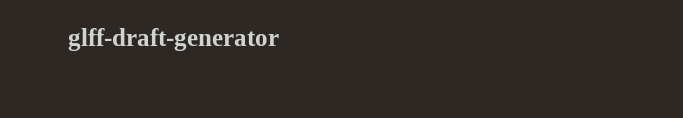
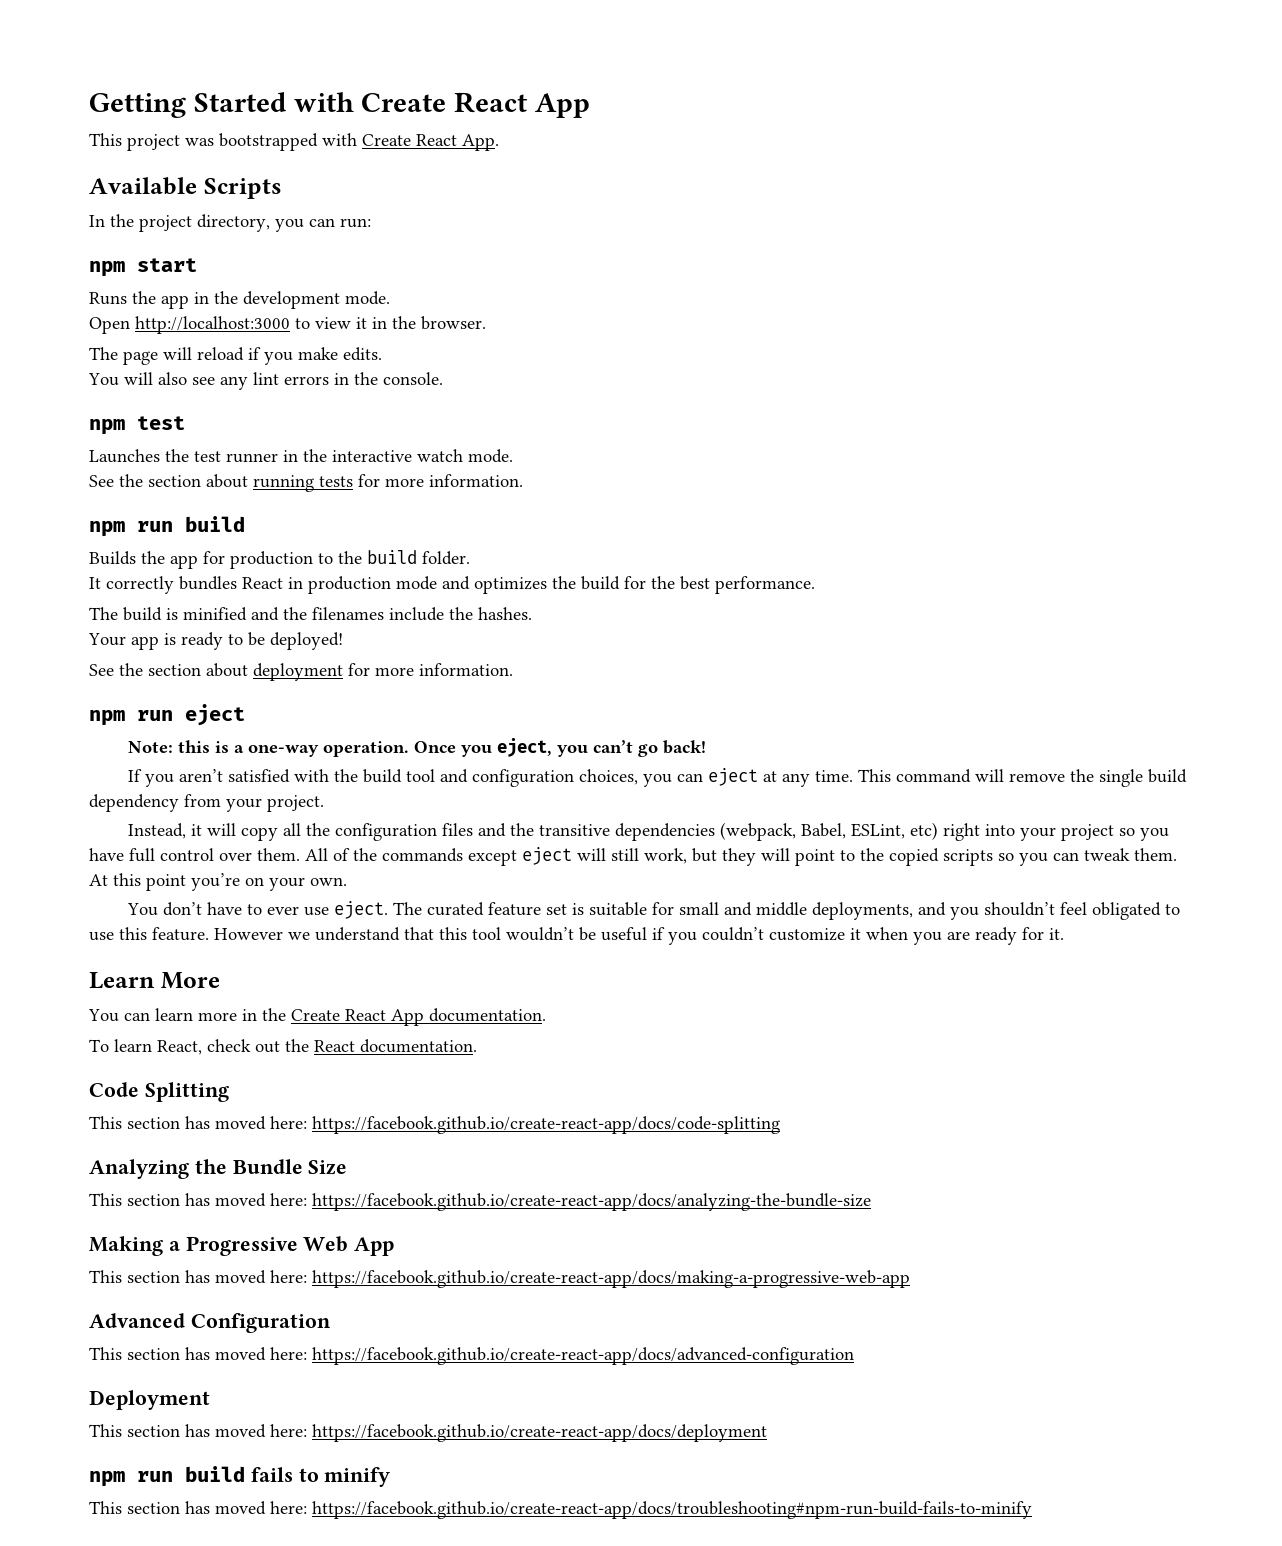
- glff-draft-generator
+ Getting Started with Create React App
+ This project was bootstrapped with Create React App.
+ Available Scripts
+ In the project directory, you can run:
+ npm start
+ Runs the app in the development mode.
+ Open http://localhost:3000 to view it in the browser.
+ The page will reload if you make edits.
+ You will also see any lint errors in the console.
+ npm test
+ Launches the test runner in the interactive watch mode.
+ See the section about running tests for more information.
+ npm run build
+ Builds the app for production to the build folder.
+ It correctly bundles React in production mode and optimizes the build for the best performance.
+ The build is minified and the filenames include the hashes.
+ Your app is ready to be deployed!
+ See the section about deployment for more information.
+ npm run eject
+ Note: this is a one-way operation. Once you eject, you can’t go back!
+ If you aren’t satisfied with the build tool and configuration choices, you can eject at any time. This command will remove the single build dependency from your project.
+ Instead, it will copy all the configuration files and the transitive dependencies (webpack, Babel, ESLint, etc) right into your project so you have full control over them. All of the commands except eject will still work, but they will point to the copied scripts so you can tweak them. At this point you’re on your own.
+ You don’t have to ever use eject. The curated feature set is suitable for small and middle deployments, and you shouldn’t feel obligated to use this feature. However we understand that this tool wouldn’t be useful if you couldn’t customize it when you are ready for it.
+ Learn More
+ You can learn more in the Create React App documentation.
+ To learn React, check out the React documentation.
+ Code Splitting
+ This section has moved here: https://facebook.github.io/create-react-app/docs/code-splitting
+ Analyzing the Bundle Size
+ This section has moved here: https://facebook.github.io/create-react-app/docs/analyzing-the-bundle-size
+ Making a Progressive Web App
+ This section has moved here: https://facebook.github.io/create-react-app/docs/making-a-progressive-web-app
+ Advanced Configuration
+ This section has moved here: https://facebook.github.io/create-react-app/docs/advanced-configuration
+ Deployment
+ This section has moved here: https://facebook.github.io/create-react-app/docs/deployment
+ npm run build fails to minify
+ This section has moved here: https://facebook.github.io/create-react-app/docs/troubleshooting#npm-run-build-fails-to-minify

